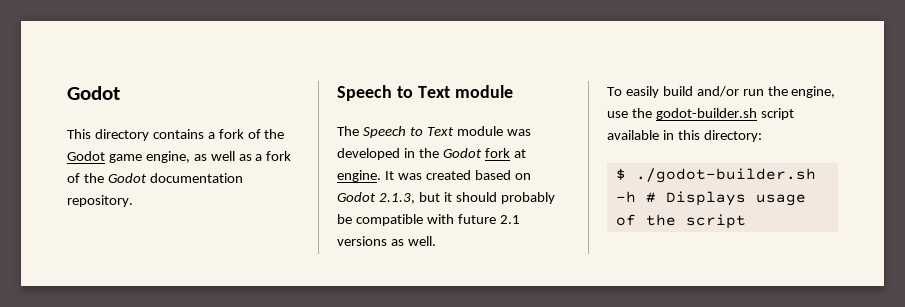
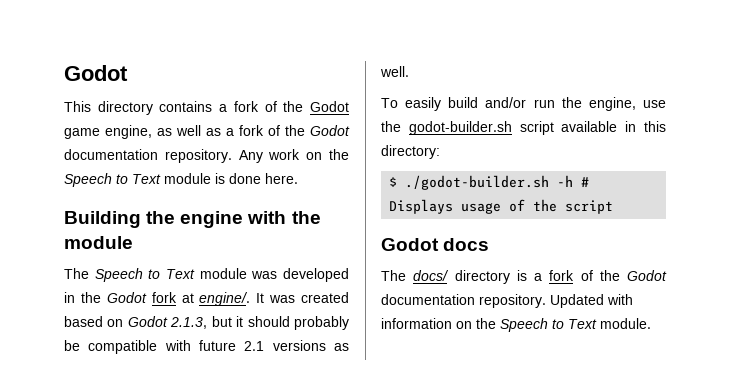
- This directory contains a fork of the Godot game engine, as well as a fork of the Godot documentation repository.
- Speech to Text module
+ This directory contains a fork of the Godot game engine, as well as a fork of the Godot documentation repository. Any work on the Speech to Text module is done here.
+ Building the engine with the module
- The Speech to Text module was developed in the Godot fork at engine.
+ The Speech to Text module was developed in the Godot fork at engine/.
+ Godot docs
+ The docs/ directory is a fork of the Godot documentation repository. Updated with information on the Speech to Text module.

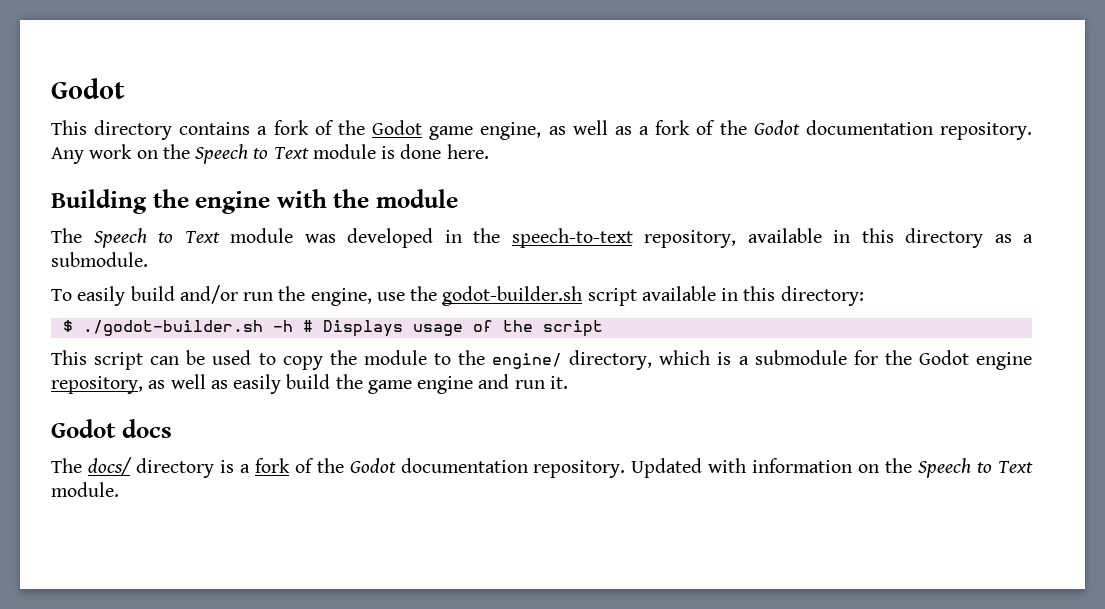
- The Speech to Text module was developed in the Godot fork at engine/. It was created based on Godot 2.1.3, but it should probably be compatible with future 2.1 versions as well.
+ The Speech to Text module was developed in the speech-to-text repository, available in this directory as a submodule.
+ This script can be used to copy the module to the engine/ directory, which is a submodule for the Godot engine repository, as well as easily build the game engine and run it.

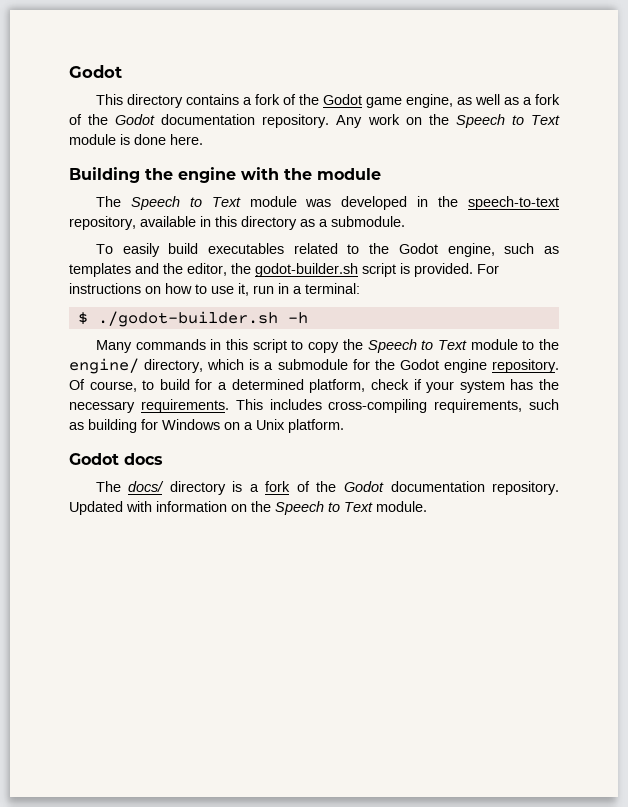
- To easily build and/or run the engine, use the godot-builder.sh script available in this directory:
- $ ./godot-builder.sh -h # Displays usage of the script
- This script can be used to copy the module to the engine/ directory, which is a submodule for the Godot engine repository, as well as easily build the game engine and run it.
+ To easily build executables related to the Godot engine, such as templates and the editor, the godot-builder.sh script is provided. For instructions on how to use it, run in a terminal:
+ $ ./godot-builder.sh -h
+ Many commands in this script to copy the Speech to Text module to the engine/ directory, which is a submodule for the Godot engine repository. Of course, to build for a determined platform, check if your system has the necessary requirements. This includes cross-compiling requirements, such as building for Windows on a Unix platform.

